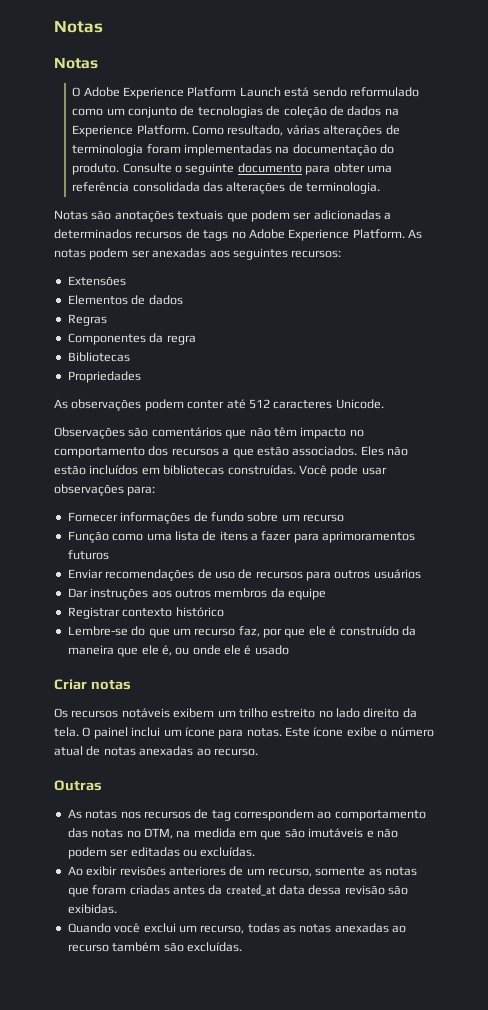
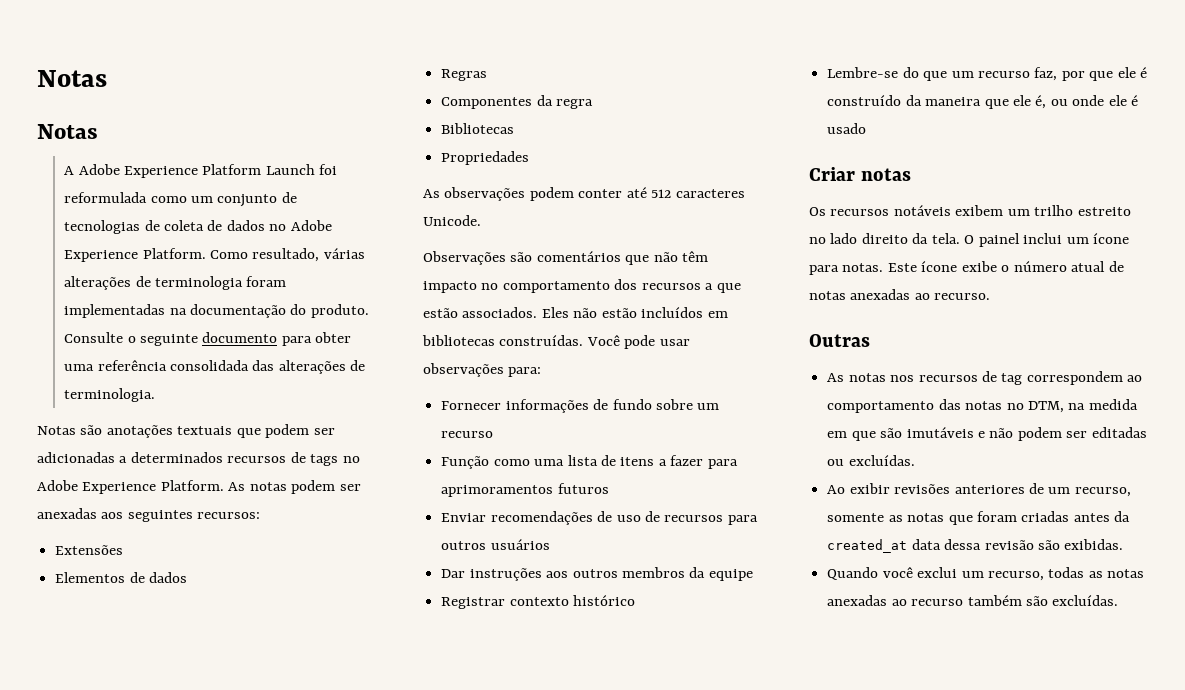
- O Adobe Experience Platform Launch está sendo reformulado como um conjunto de tecnologias de coleção de dados na Experience Platform.
+ A Adobe Experience Platform Launch foi reformulada como um conjunto de tecnologias de coleta de dados no Adobe Experience Platform.

